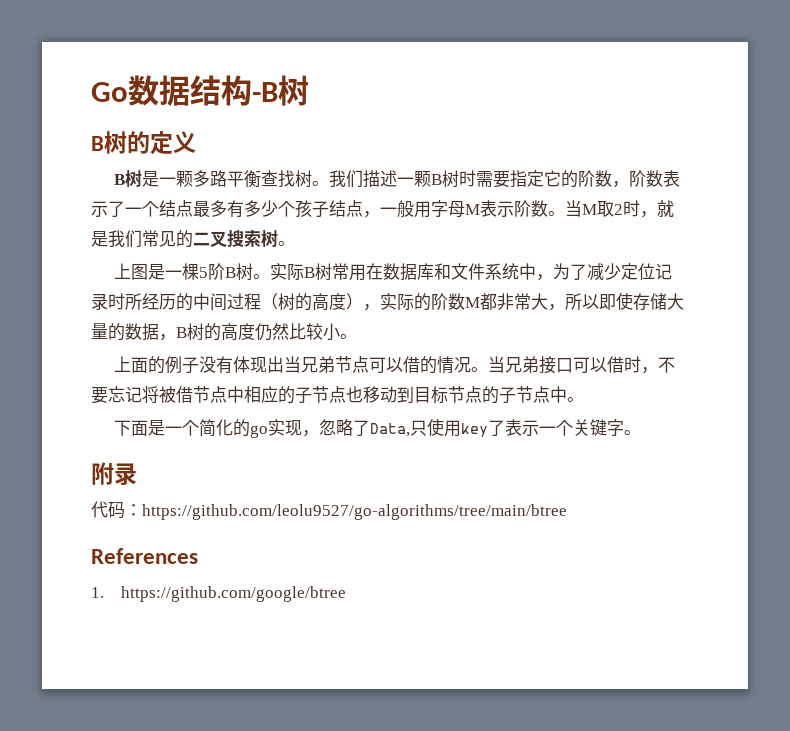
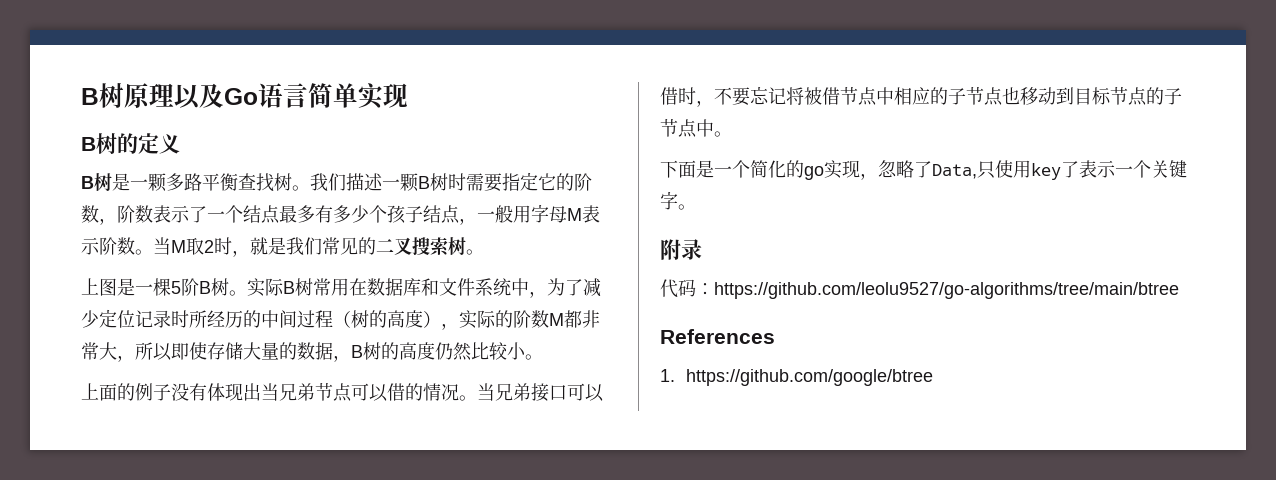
- Go数据结构-B树
+ B树原理以及Go语言简单实现

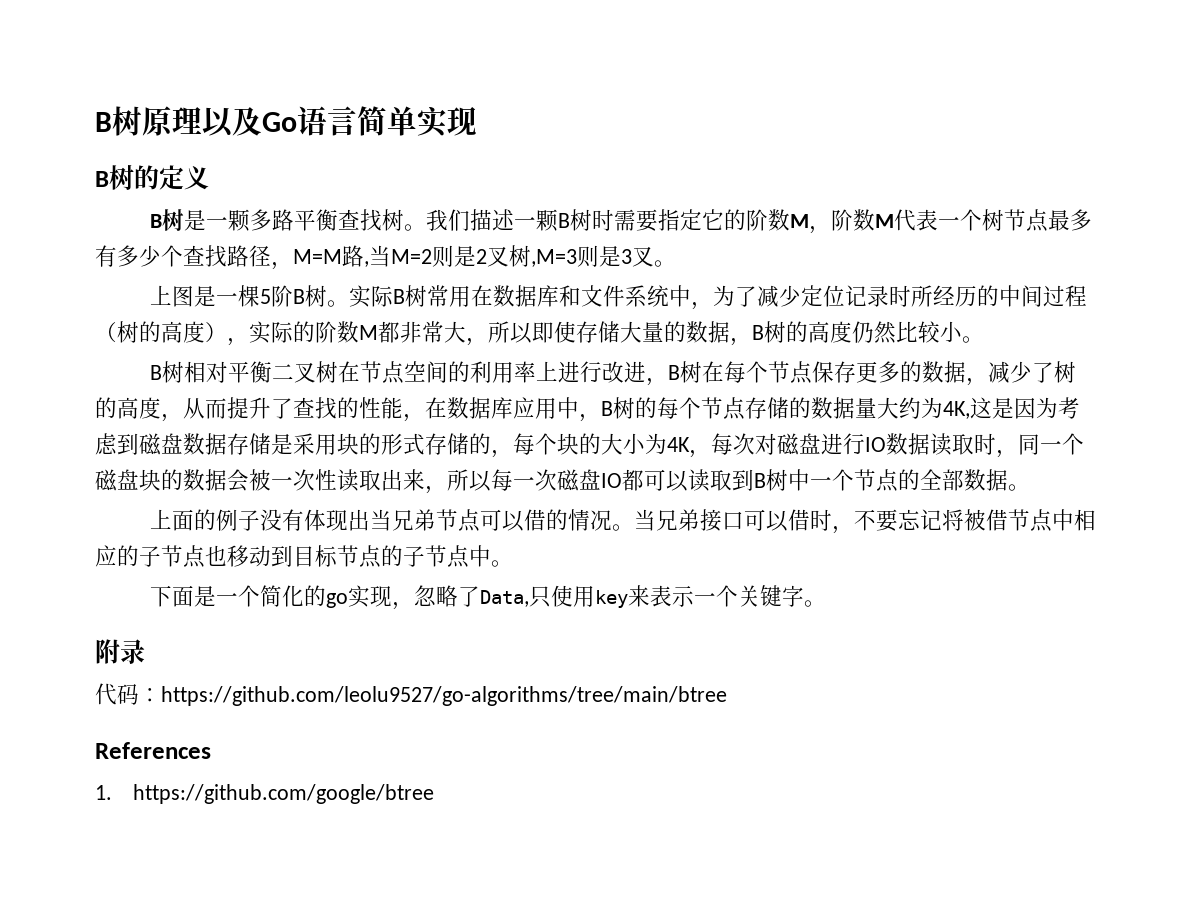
- 我们描述一颗B树时需要指定它的阶数，阶数表示了一个结点最多有多少个孩子结点，一般用字母M表示阶数。当M取2时，就是我们常见的二叉搜索树。
+ 我们描述一颗B树时需要指定它的阶数M，阶数M代表一个树节点最多有多少个查找路径，M=M路,当M=2则是2叉树,M=3则是3叉。
+ B树相对平衡二叉树在节点空间的利用率上进行改进，B树在每个节点保存更多的数据，减少了树的高度，从而提升了查找的性能，在数据库应用中，B树的每个节点存储的数据量大约为4K,这是因为考虑到磁盘数据存储是采用块的形式存储的，每个块的大小为4K，每次对磁盘进行IO数据读取时，同一个磁盘块的数据会被一次性读取出来，所以每一次磁盘IO都可以读取到B树中一个节点的全部数据。
- 下面是一个简化的go实现，忽略了Data,只使用key了表示一个关键字。
+ 下面是一个简化的go实现，忽略了Data,只使用key来表示一个关键字。

